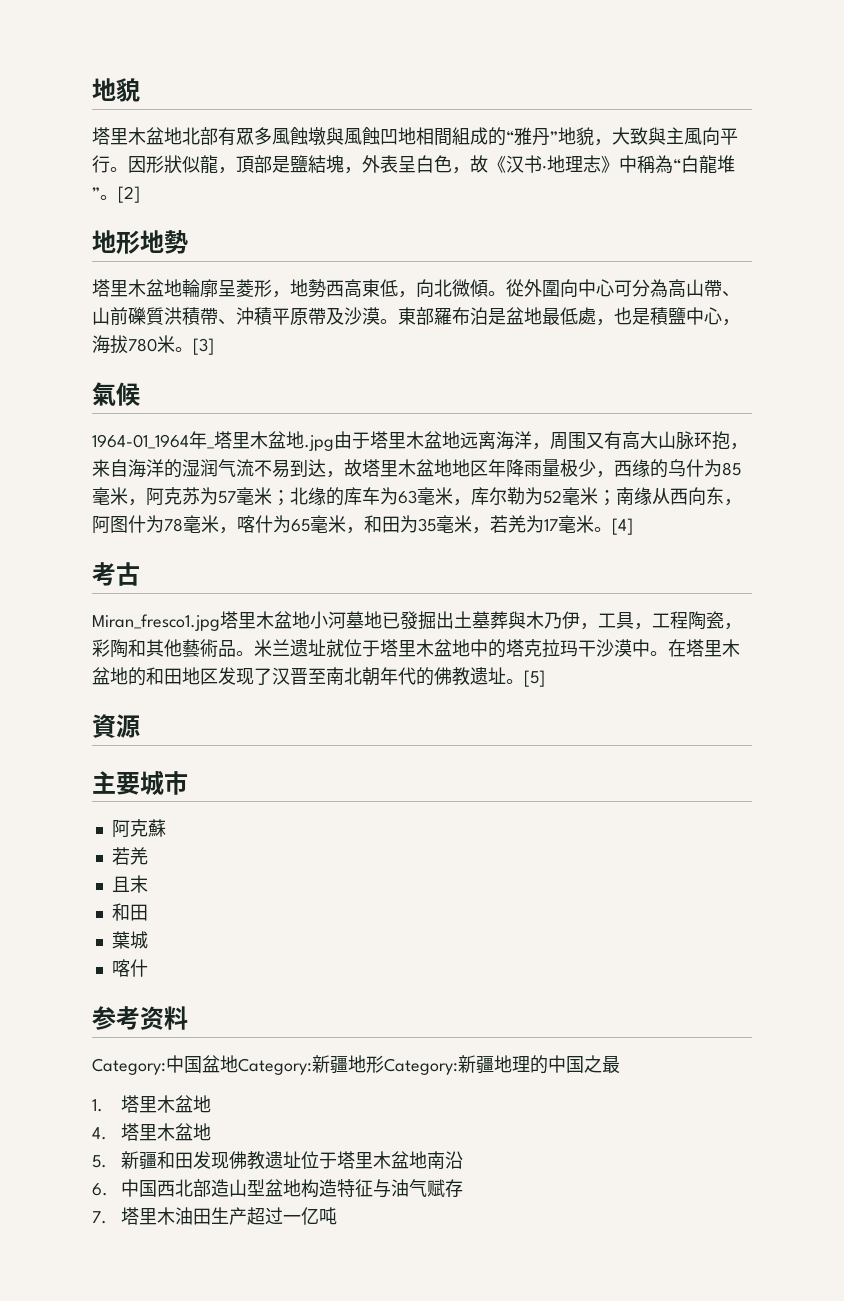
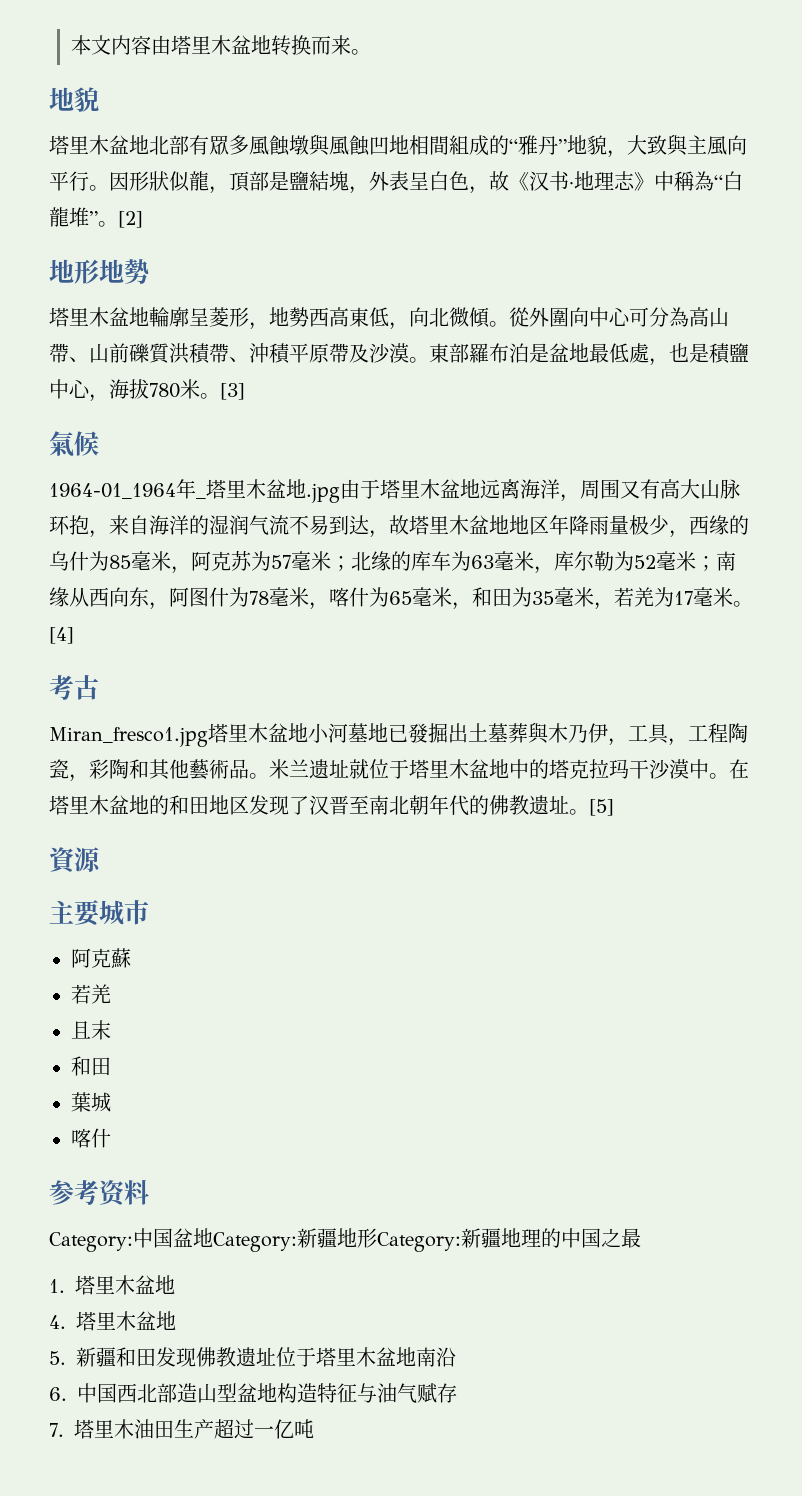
+ 本文内容由塔里木盆地转换而来。

